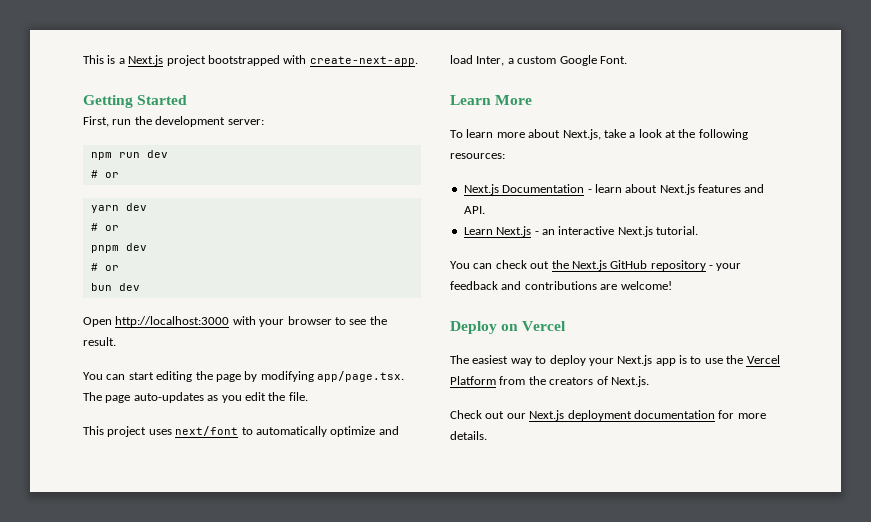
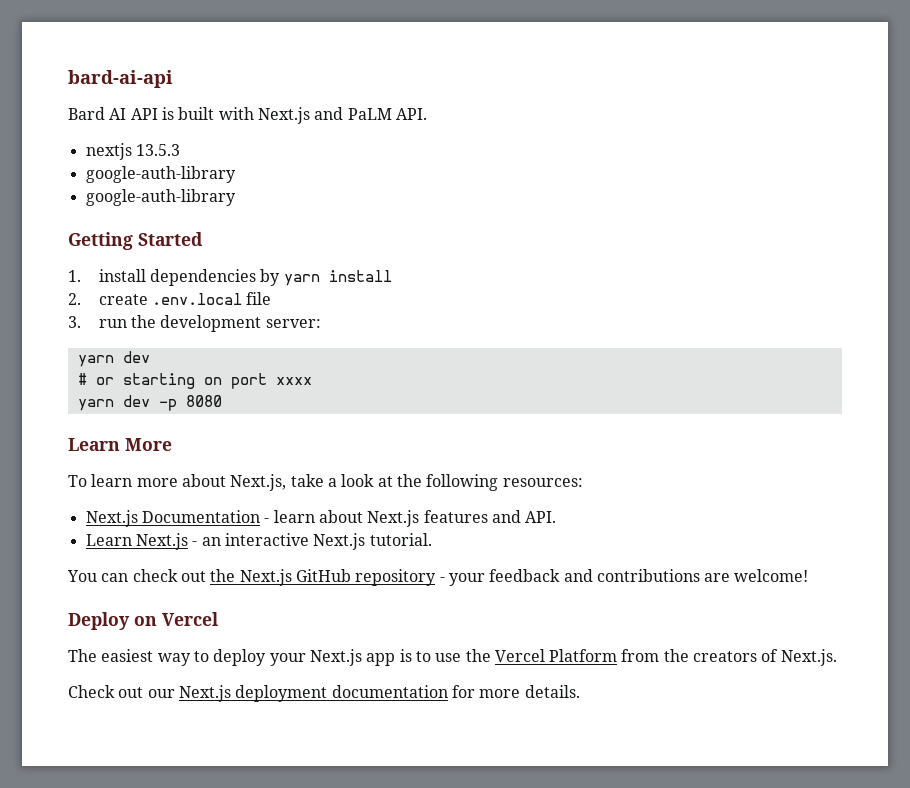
- This is a Next.js project bootstrapped with create-next-app.
+ bard-ai-api
+ Bard AI API is built with Next.js and PaLM API.
+ nextjs 13.5.3
+ google-auth-library
+ google-auth-library
  Getting Started
- First, run the development server:
+ 1. install dependencies by yarn install
+ 2. create .env.local file
+ 3. run the development server:
- npm run dev
- # or
  yarn dev
- # or
- pnpm dev
- # or
- bun dev
- Open http://localhost:3000 with your browser to see the result.
- You can start editing the page by modifying app/page.tsx. The page auto-updates as you edit the file.
- This project uses next/font to automatically optimize and load Inter, a custom Google Font.
+ # or starting on port xxxx
+ yarn dev -p 8080

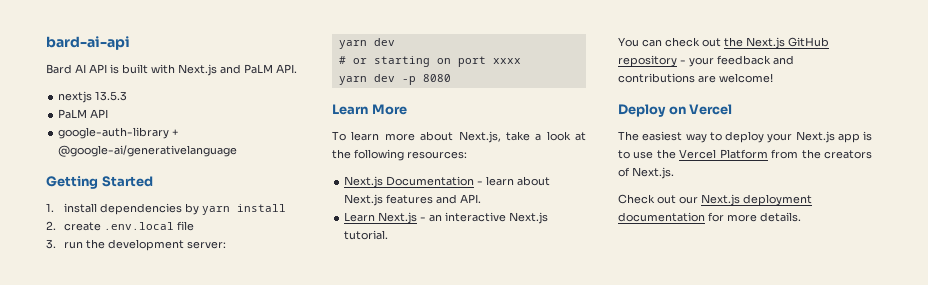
  nextjs 13.5.3
- google-auth-library
- google-auth-library
+ PaLM API
+ google-auth-library + @google-ai/generativelanguage

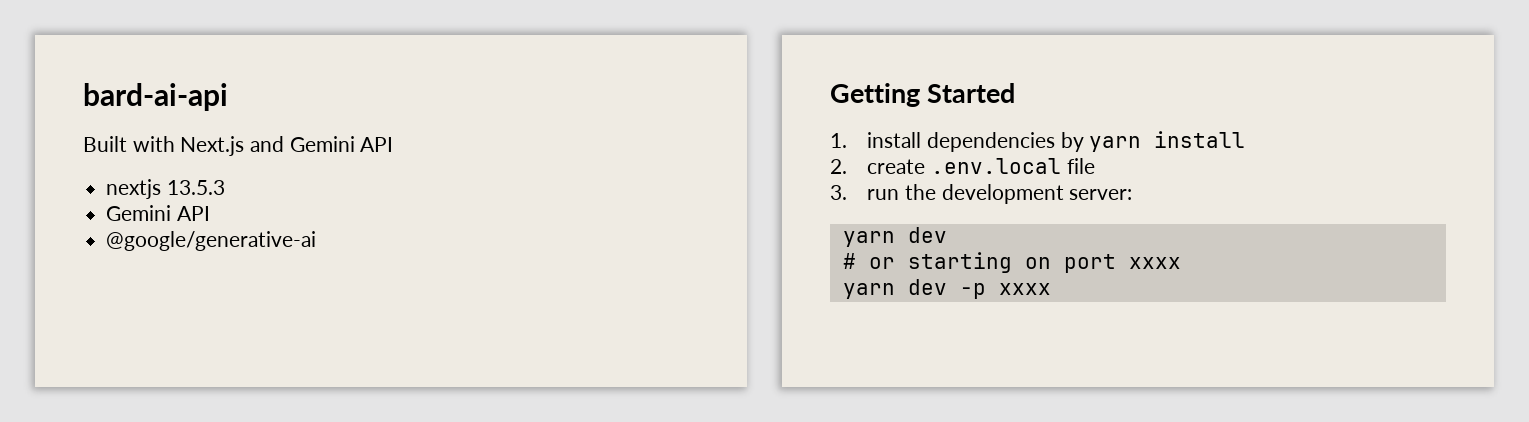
- Bard AI API is built with Next.js and PaLM API.
+ Built with Next.js and Gemini API
  nextjs 13.5.3
- PaLM API
- google-auth-library + @google-ai/generativelanguage
+ Gemini API
+ @google/generative-ai
- yarn dev -p 8080
- Learn More
- To learn more about Next.js, take a look at the following resources:
- Next.js Documentation - learn about Next.js features and API.
- Learn Next.js - an interactive Next.js tutorial.
- You can check out the Next.js GitHub repository - your feedback and contributions are welcome!
- Deploy on Vercel
- The easiest way to deploy your Next.js app is to use the Vercel Platform from the creators of Next.js.
- Check out our Next.js deployment documentation for more details.
+ yarn dev -p xxxx

